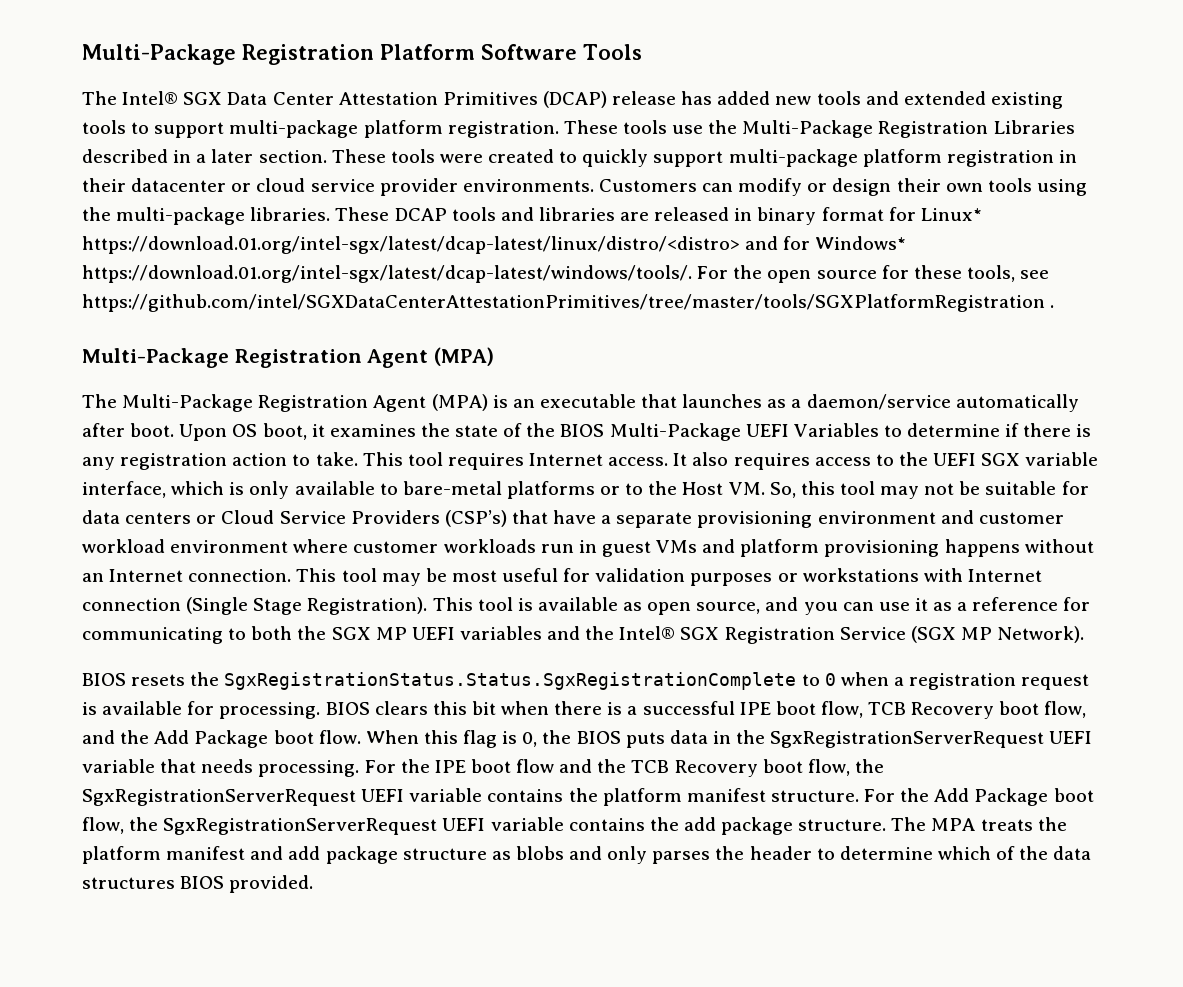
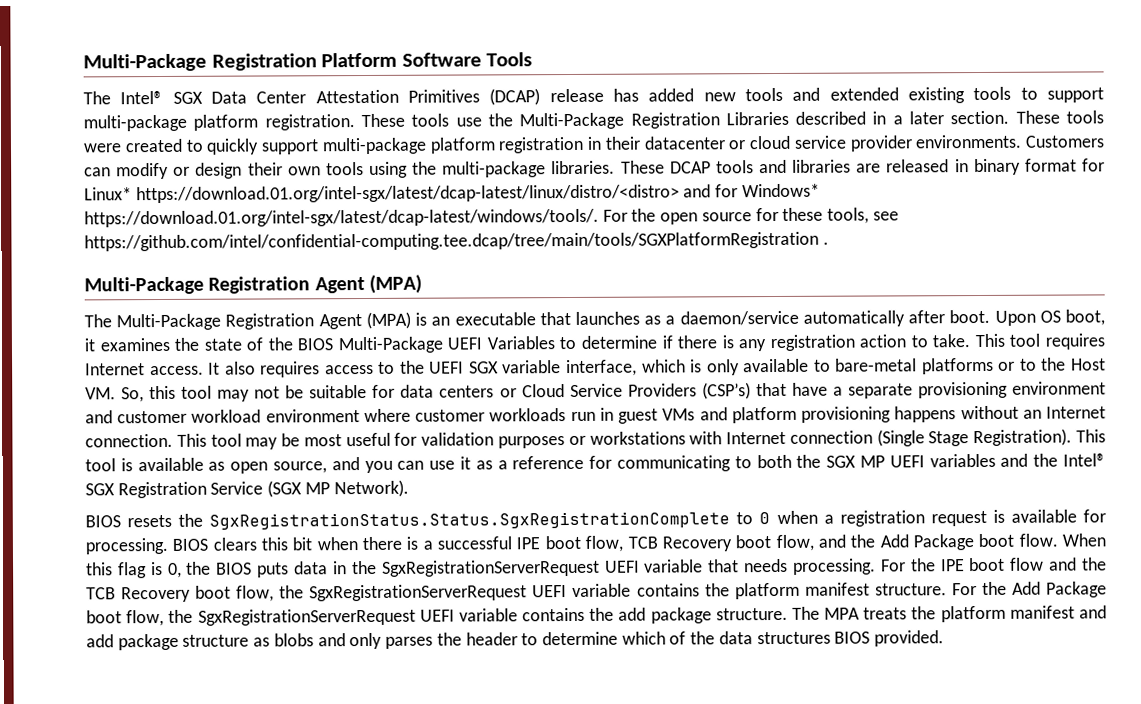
- These DCAP tools and libraries are released in binary format for Linux* https://download.01.org/intel-sgx/latest/dcap-latest/linux/distro/<distro> and for Windows* https://download.01.org/intel-sgx/latest/dcap-latest/windows/tools/. For the open source for these tools, see https://github.com/intel/SGXDataCenterAttestationPrimitives/tree/master/tools/SGXPlatformRegistration .
+ These DCAP tools and libraries are released in binary format for Linux* https://download.01.org/intel-sgx/latest/dcap-latest/linux/distro/<distro> and for Windows* https://download.01.org/intel-sgx/latest/dcap-latest/windows/tools/. For the open source for these tools, see https://github.com/intel/confidential-computing.tee.dcap/tree/main/tools/SGXPlatformRegistration .

